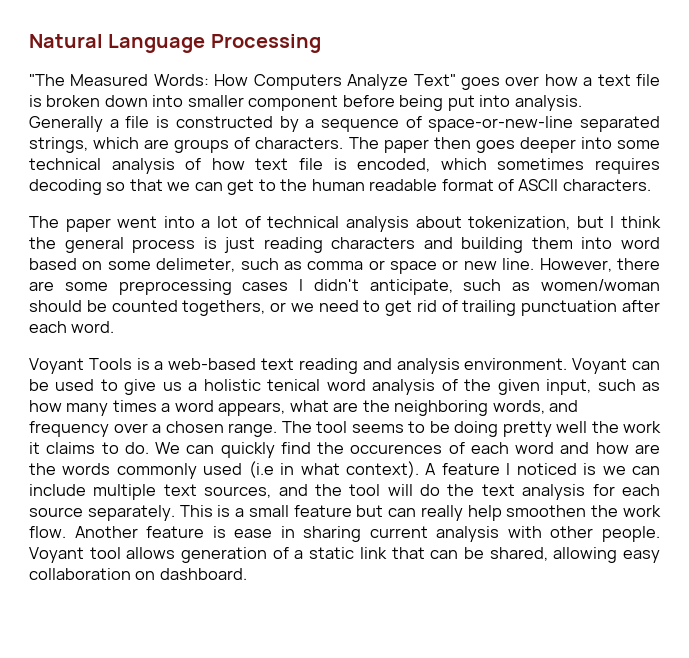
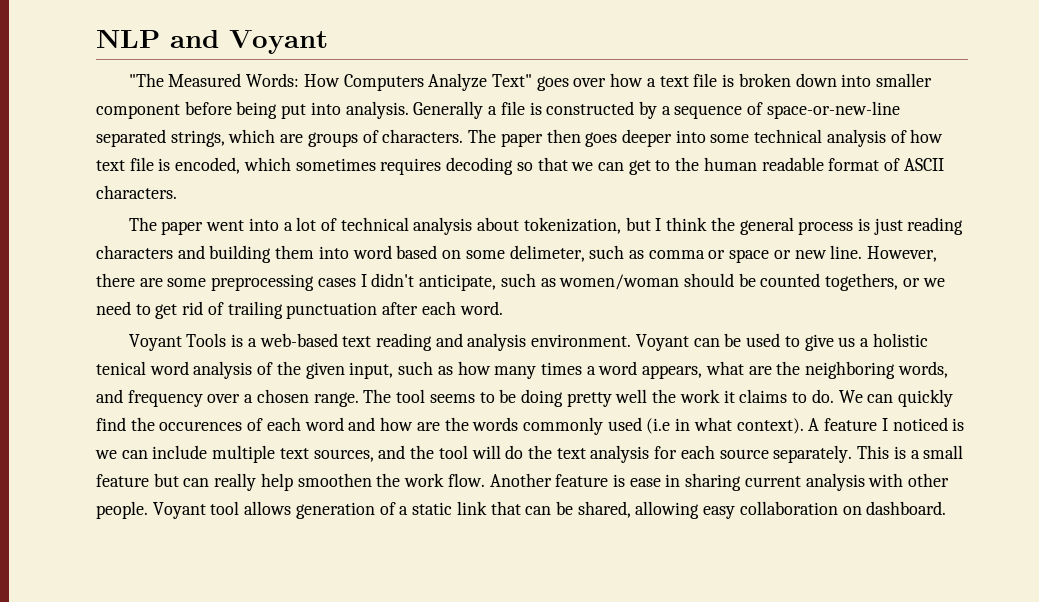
- Natural Language Processing
+ NLP and Voyant

